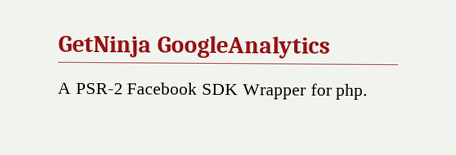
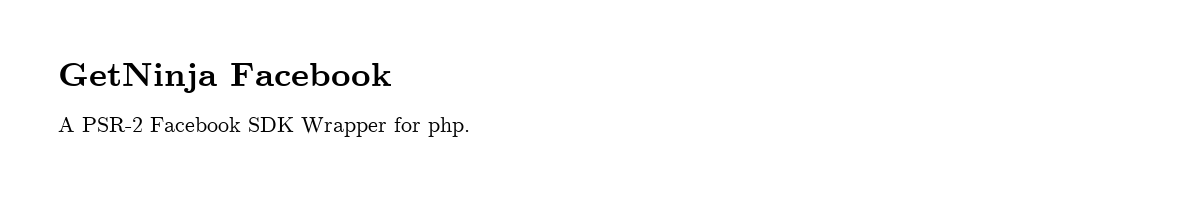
- GetNinja GoogleAnalytics
+ GetNinja Facebook

